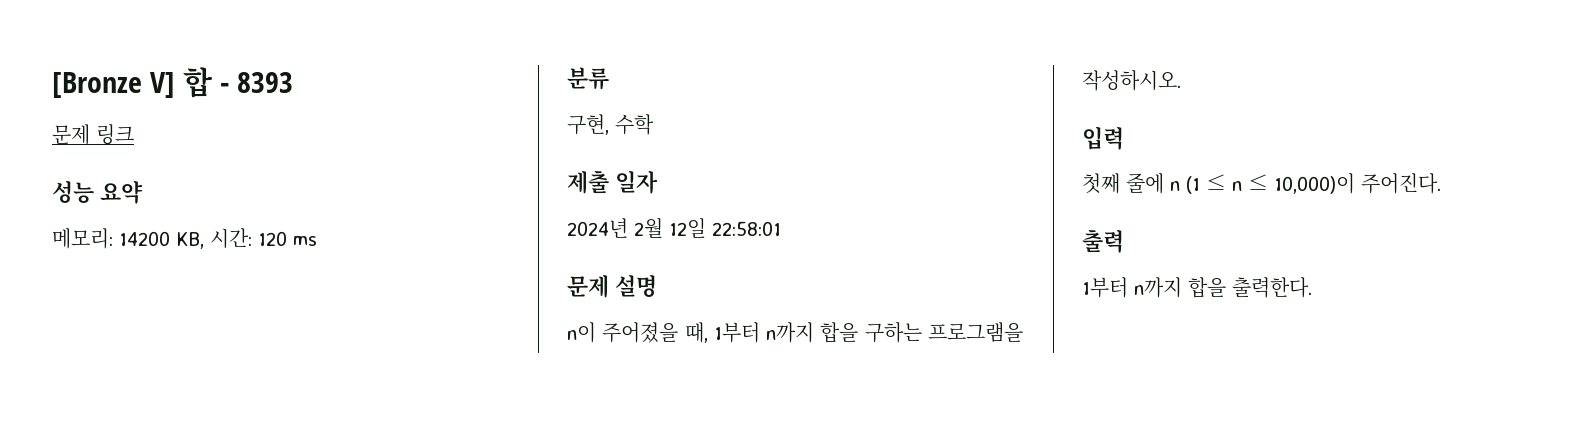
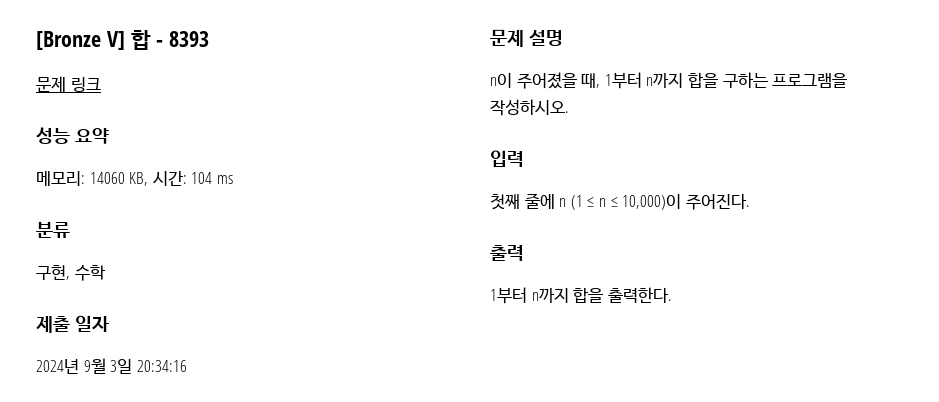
- 메모리: 14200 KB, 시간: 120 ms
+ 메모리: 14060 KB, 시간: 104 ms
- 2024년 2월 12일 22:58:01
+ 2024년 9월 3일 20:34:16

